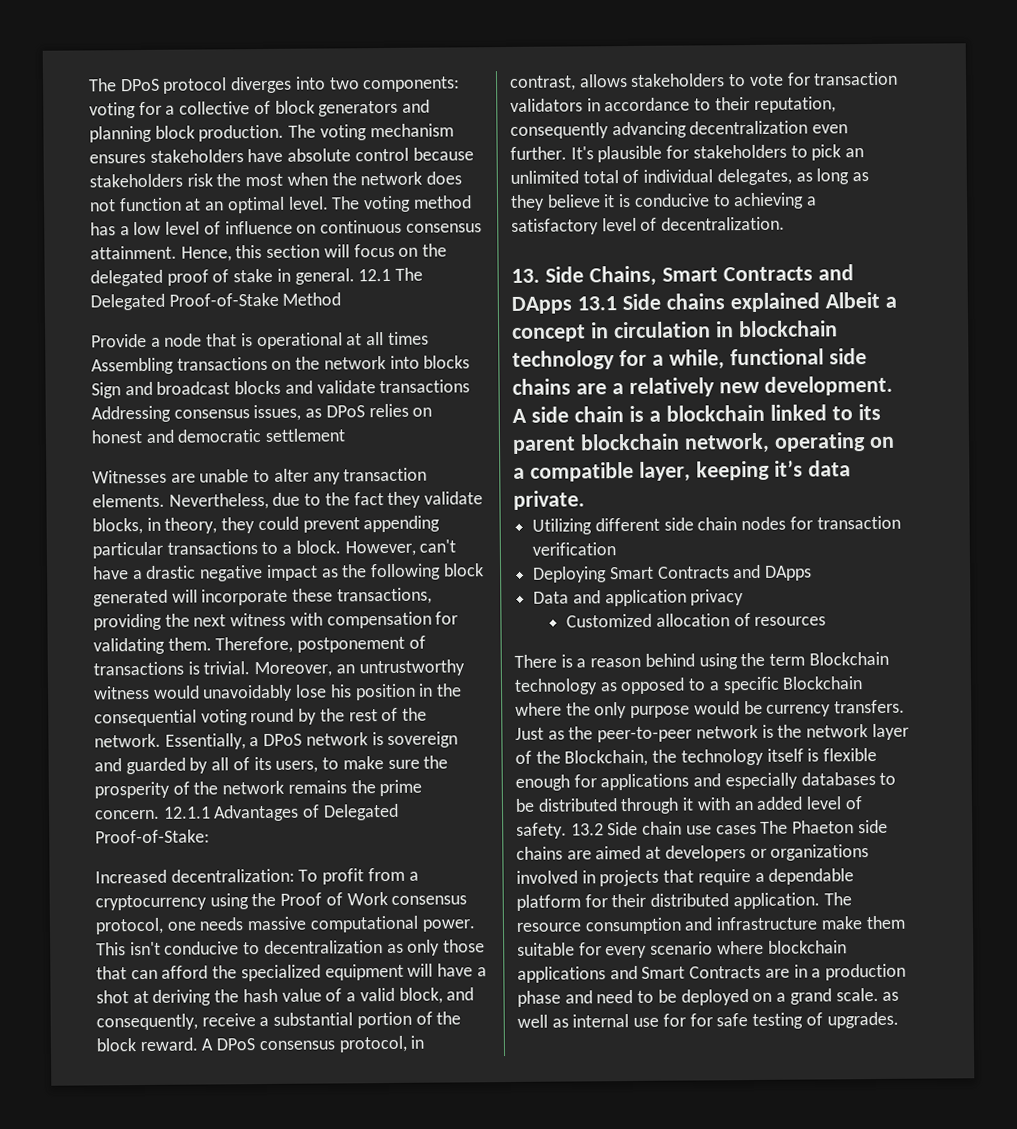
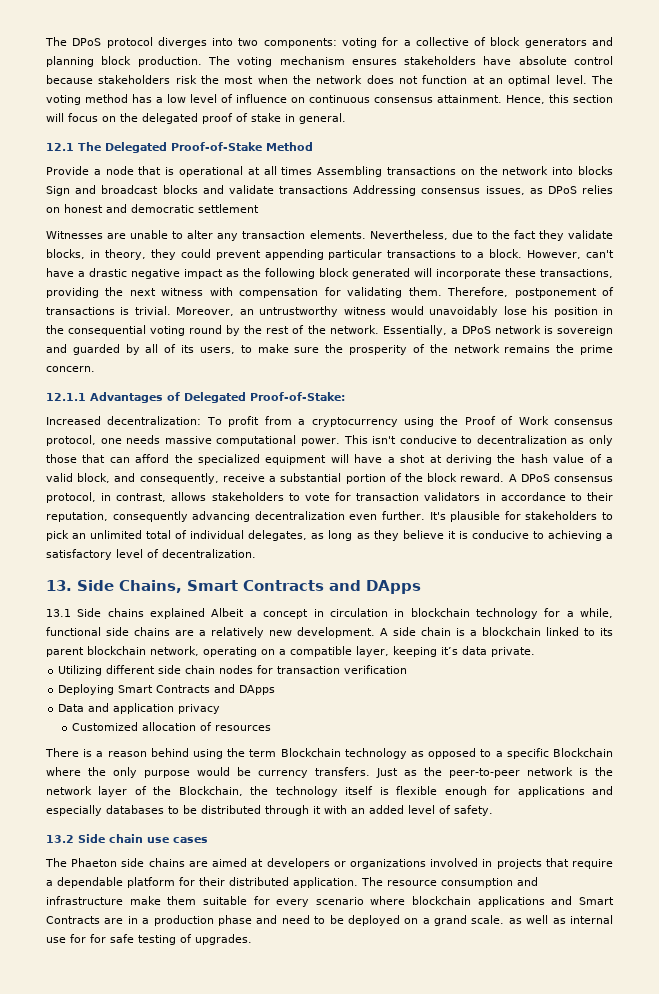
- Hence, this section will focus on the delegated proof of stake in general. 12.1 The Delegated Proof-of-Stake Method
+ Hence, this section will focus on the delegated proof of stake in general.
+ 12.1 The Delegated Proof-of-Stake Method
- Essentially, a DPoS network is sovereign and guarded by all of its users, to make sure the prosperity of the network remains the prime concern. 12.1.1 Advantages of Delegated Proof-of-Stake:
+ Essentially, a DPoS network is sovereign and guarded by all of its users, to make sure the prosperity of the network remains the prime concern.
+ 12.1.1 Advantages of Delegated Proof-of-Stake:
- 13. Side Chains, Smart Contracts and DApps 13.1 Side chains explained Albeit a concept in circulation in blockchain technology for a while, functional side chains are a relatively new development.
+ 13. Side Chains, Smart Contracts and DApps
+ 13.1 Side chains explained Albeit a concept in circulation in blockchain technology for a while, functional side chains are a relatively new development.
- Just as the peer-to-peer network is the network layer of the Blockchain, the technology itself is flexible enough for applications and especially databases to be distributed through it with an added level of safety. 13.2 Side chain use cases The Phaeton side chains are aimed at developers or organizations involved in projects that require a dependable platform for their distributed application.
+ Just as the peer-to-peer network is the network layer of the Blockchain, the technology itself is flexible enough for applications and especially databases to be distributed through it with an added level of safety.
+ 13.2 Side chain use cases
+ The Phaeton side chains are aimed at developers or organizations involved in projects that require a dependable platform for their distributed application.

